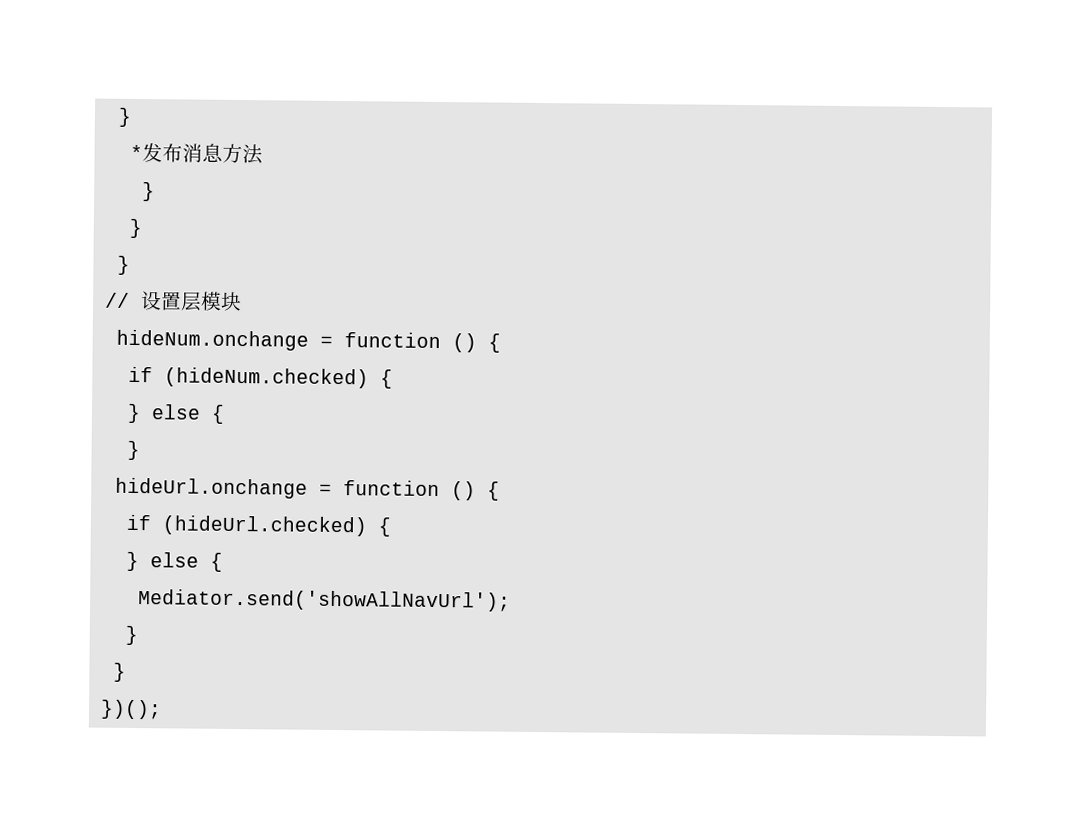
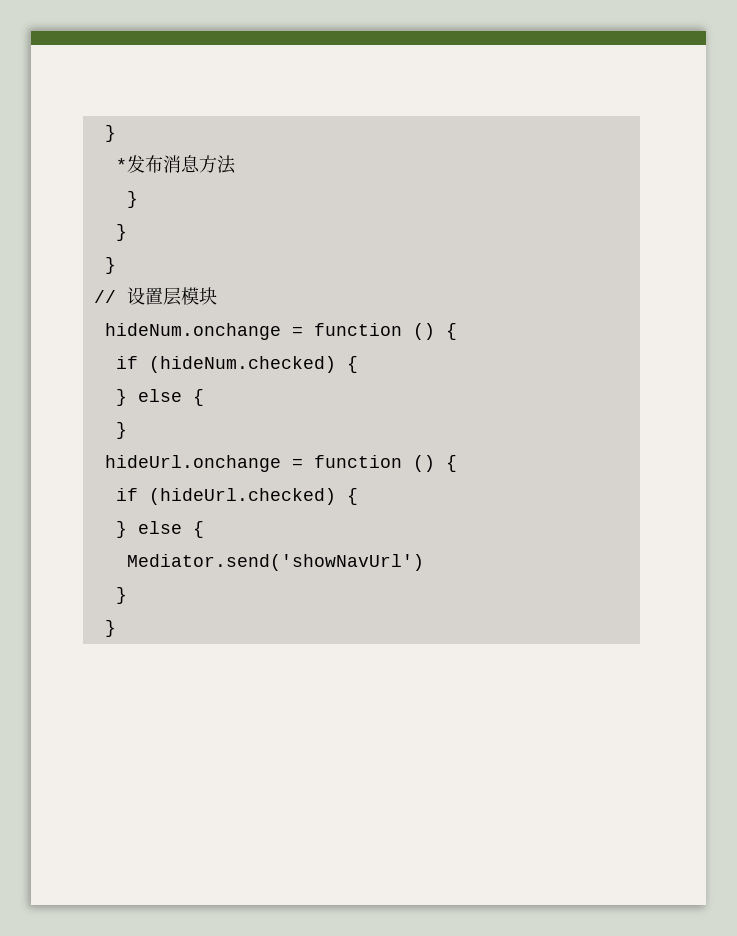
- Mediator.send('showAllNavUrl');
+ Mediator.send('showNavUrl')
  }
  }
- })();

